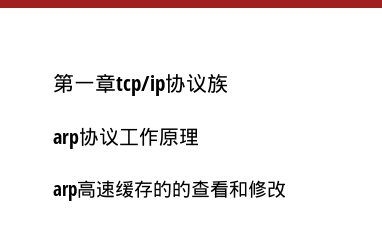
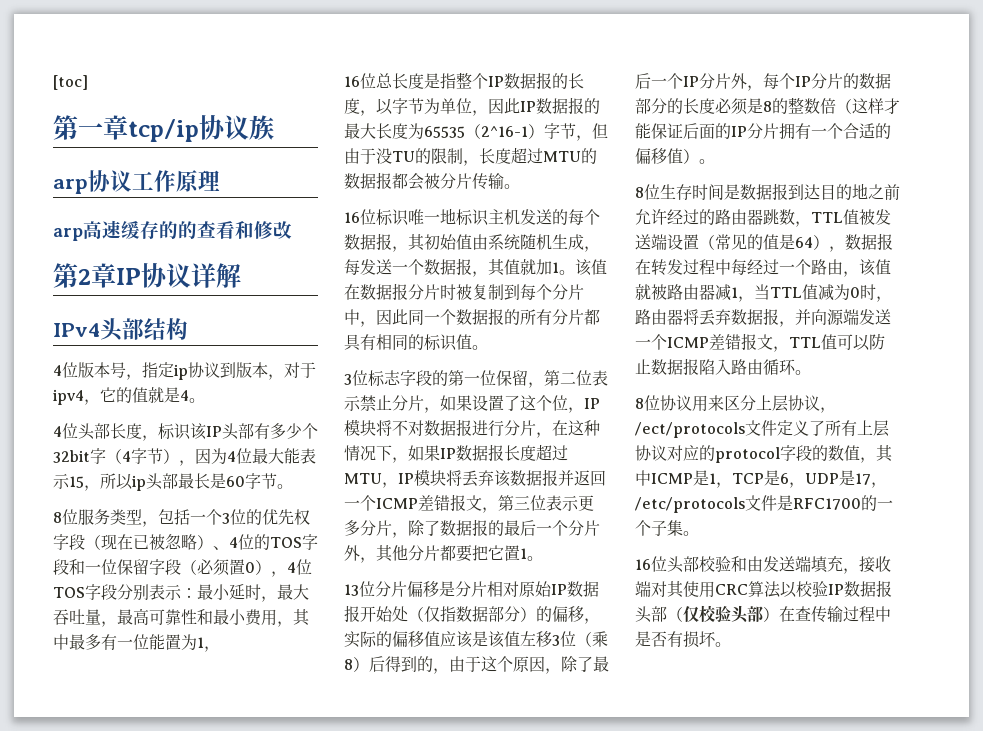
+ [toc]
+ 第2章IP协议详解
+ IPv4头部结构
+ 4位版本号，指定ip协议到版本，对于ipv4，它的值就是4。
+ 4位头部长度，标识该IP头部有多少个32bit字（4字节），因为4位最大能表示15，所以ip头部最长是60字节。
+ 8位服务类型，包括一个3位的优先权字段（现在已被忽略）、4位的TOS字段和一位保留字段（必须置0），4位TOS字段分别表示：最小延时，最大吞吐量，最高可靠性和最小费用，其中最多有一位能置为1，
+ 16位总长度是指整个IP数据报的长度，以字节为单位，因此IP数据报的最大长度为65535（2^16-1）字节，但由于没TU的限制，长度超过MTU的数据报都会被分片传输。
+ 16位标识唯一地标识主机发送的每个数据报，其初始值由系统随机生成，每发送一个数据报，其值就加1。该值在数据报分片时被复制到每个分片中，因此同一个数据报的所有分片都具有相同的标识值。
+ 3位标志字段的第一位保留，第二位表示禁止分片，如果设置了这个位，IP模块将不对数据报进行分片，在这种情况下，如果IP数据报长度超过MTU，IP模块将丢弃该数据报并返回一个ICMP差错报文，第三位表示更多分片，除了数据报的最后一个分片外，其他分片都要把它置1。
+ 13位分片偏移是分片相对原始IP数据报开始处（仅指数据部分）的偏移，实际的偏移值应该是该值左移3位（乘8）后得到的，由于这个原因，除了最后一个IP分片外，每个IP分片的数据部分的长度必须是8的整数倍（这样才能保证后面的IP分片拥有一个合适的偏移值）。
+ 8位生存时间是数据报到达目的地之前允许经过的路由器跳数，TTL值被发送端设置（常见的值是64），数据报在转发过程中每经过一个路由，该值就被路由器减1，当TTL值减为0时，路由器将丢弃数据报，并向源端发送一个ICMP差错报文，TTL值可以防止数据报陷入路由循环。
+ 8位协议用来区分上层协议，/ect/protocols文件定义了所有上层协议对应的protocol字段的数值，其中ICMP是1，TCP是6，UDP是17，/etc/protocols文件是RFC1700的一个子集。
+ 16位头部校验和由发送端填充，接收端对其使用CRC算法以校验IP数据报头部（仅校验头部）在查传输过程中是否有损坏。

